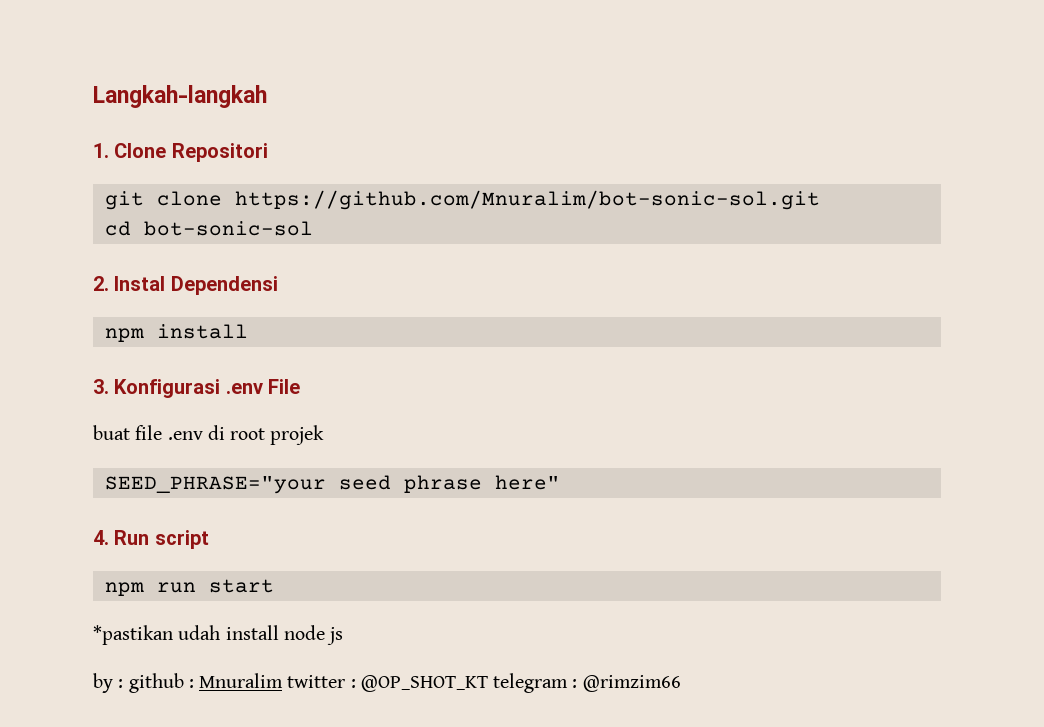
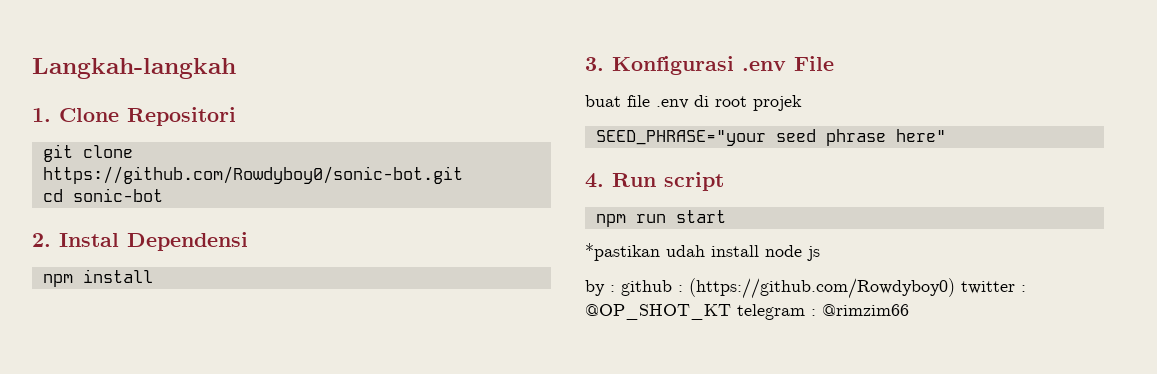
- git clone https://github.com/Mnuralim/bot-sonic-sol.git
+ git clone https://github.com/Rowdyboy0/sonic-bot.git
- cd bot-sonic-sol
+ cd sonic-bot
- by : github : Mnuralim twitter : @OP_SHOT_KT telegram : @rimzim66
+ by : github : (https://github.com/Rowdyboy0) twitter : @OP_SHOT_KT telegram : @rimzim66

